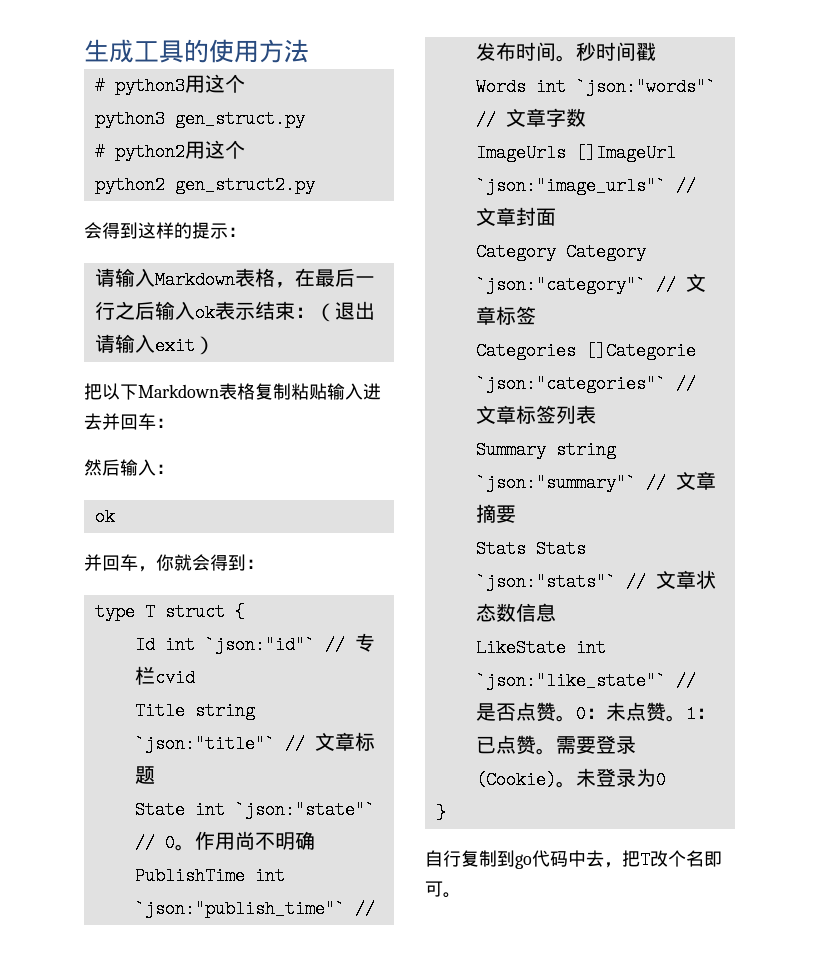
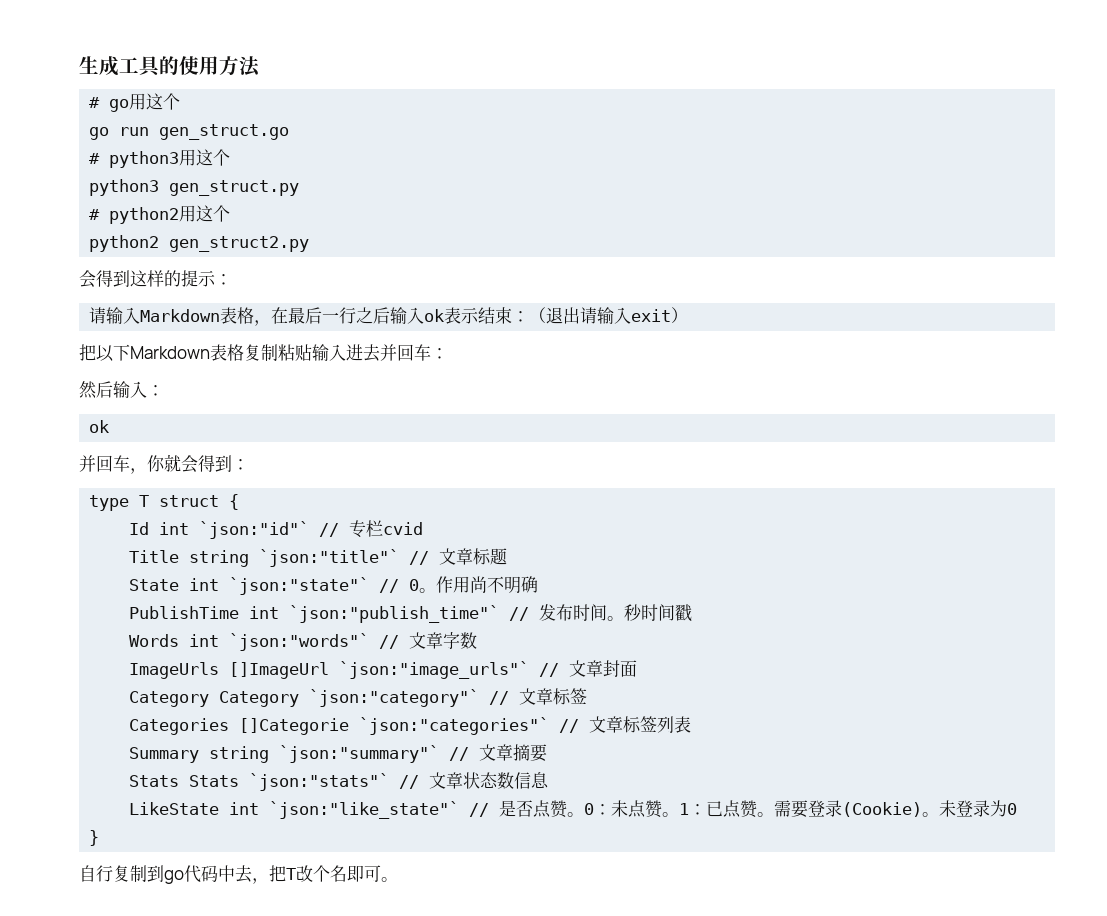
+ # go用这个
+ go run gen_struct.go

